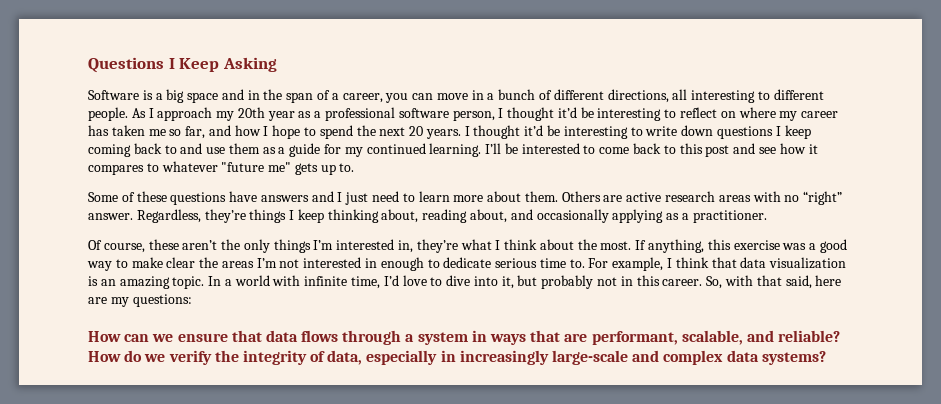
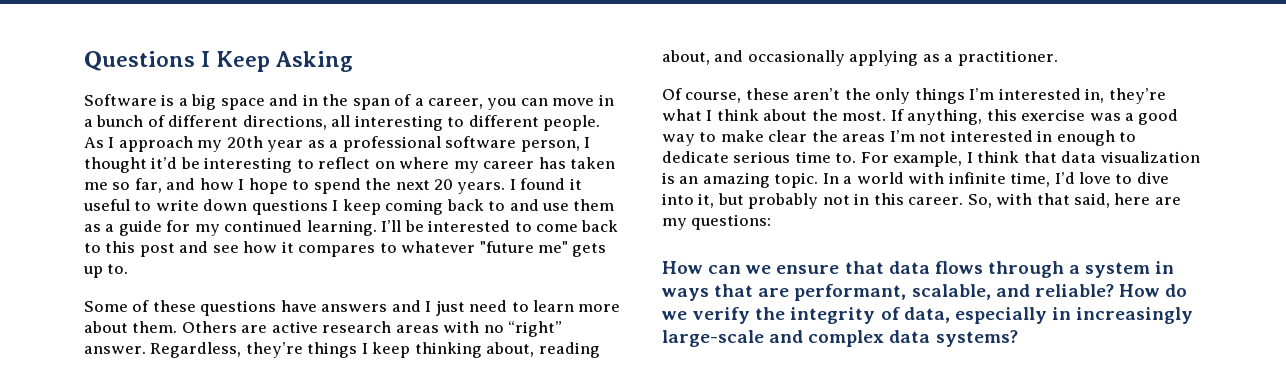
- I thought it’d be interesting to write down questions I keep coming back to and use them as a guide for my continued learning.
+ I found it useful to write down questions I keep coming back to and use them as a guide for my continued learning.

